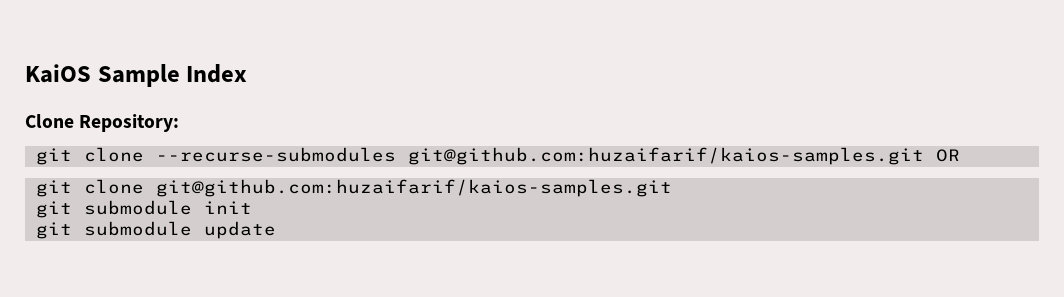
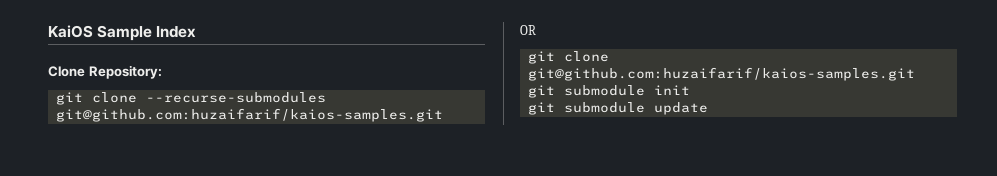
- git clone --recurse-submodules git@github.com:huzaifarif/kaios-samples.git OR
+ git clone --recurse-submodules git@github.com:huzaifarif/kaios-samples.git
+ OR

